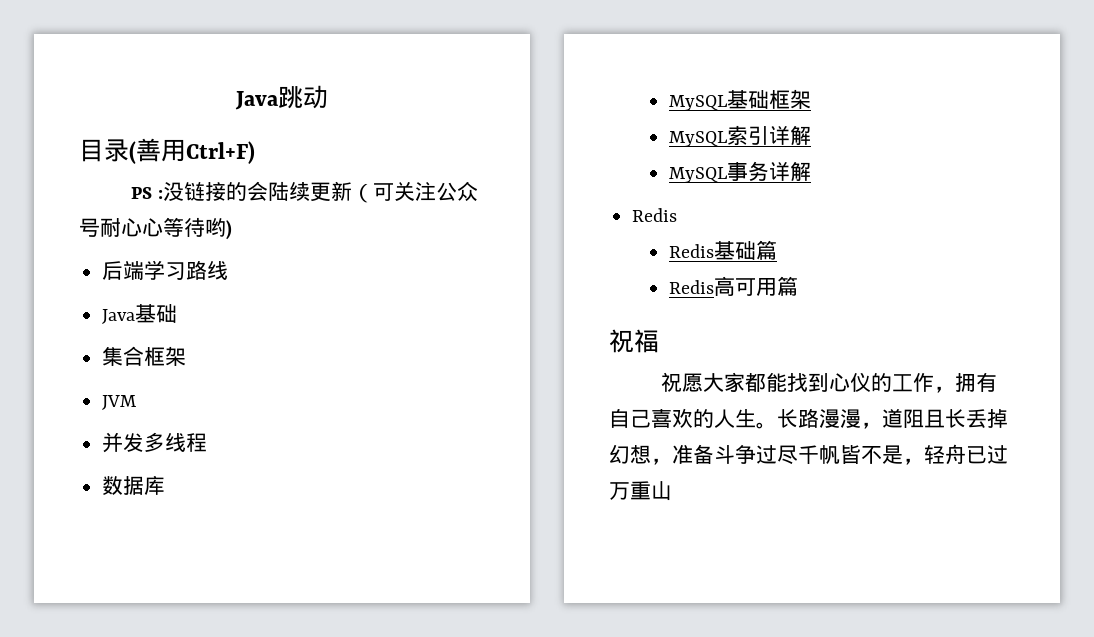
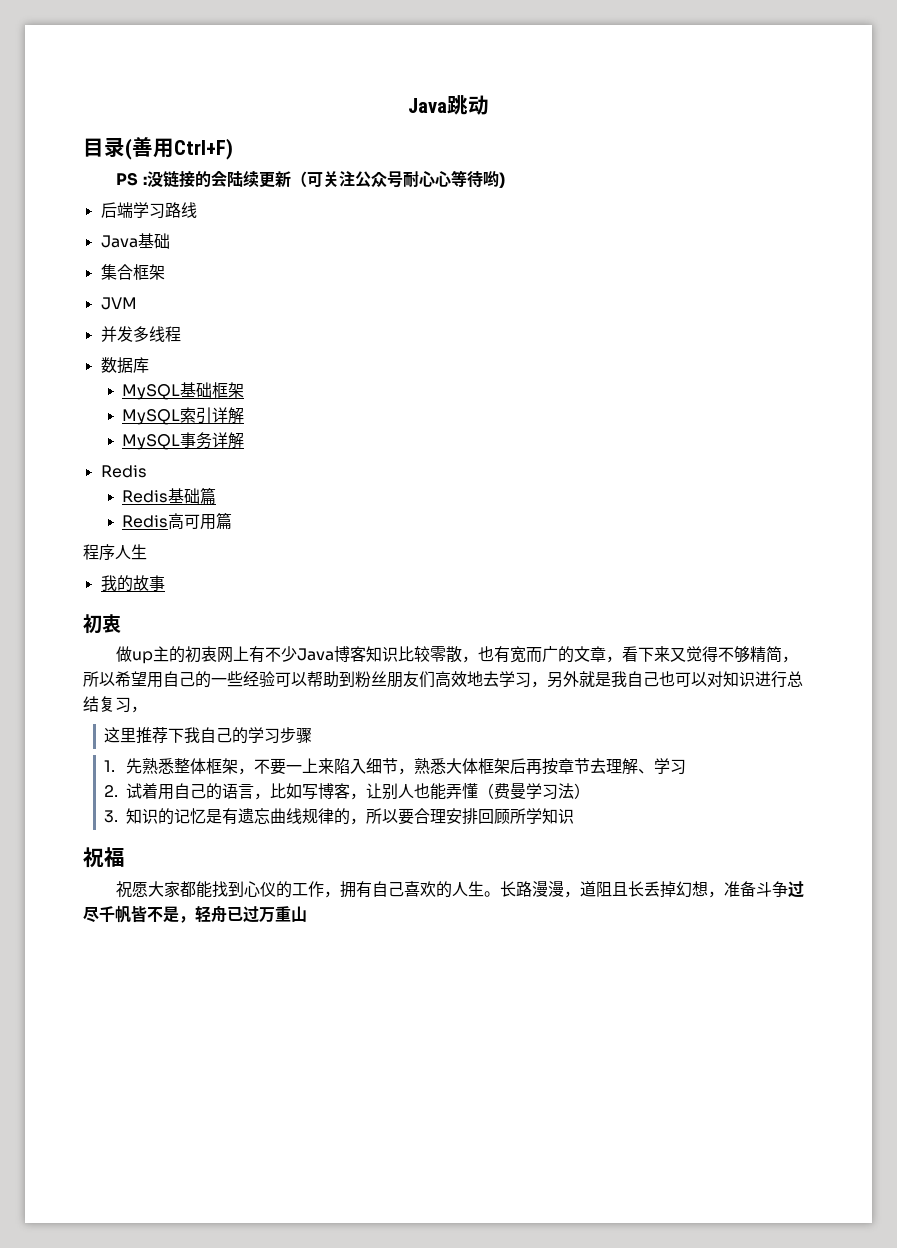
+ 程序人生
+ 我的故事
+ 初衷
+ 做up主的初衷网上有不少Java博客知识比较零散，也有宽而广的文章，看下来又觉得不够精简，所以希望用自己的一些经验可以帮助到粉丝朋友们高效地去学习，另外就是我自己也可以对知识进行总结复习，
+ 这里推荐下我自己的学习步骤
+ 1.先熟悉整体框架，不要一上来陷入细节，熟悉大体框架后再按章节去理解、学习
+ 2.试着用自己的语言，比如写博客，让别人也能弄懂（费曼学习法）
+ 3.知识的记忆是有遗忘曲线规律的，所以要合理安排回顾所学知识

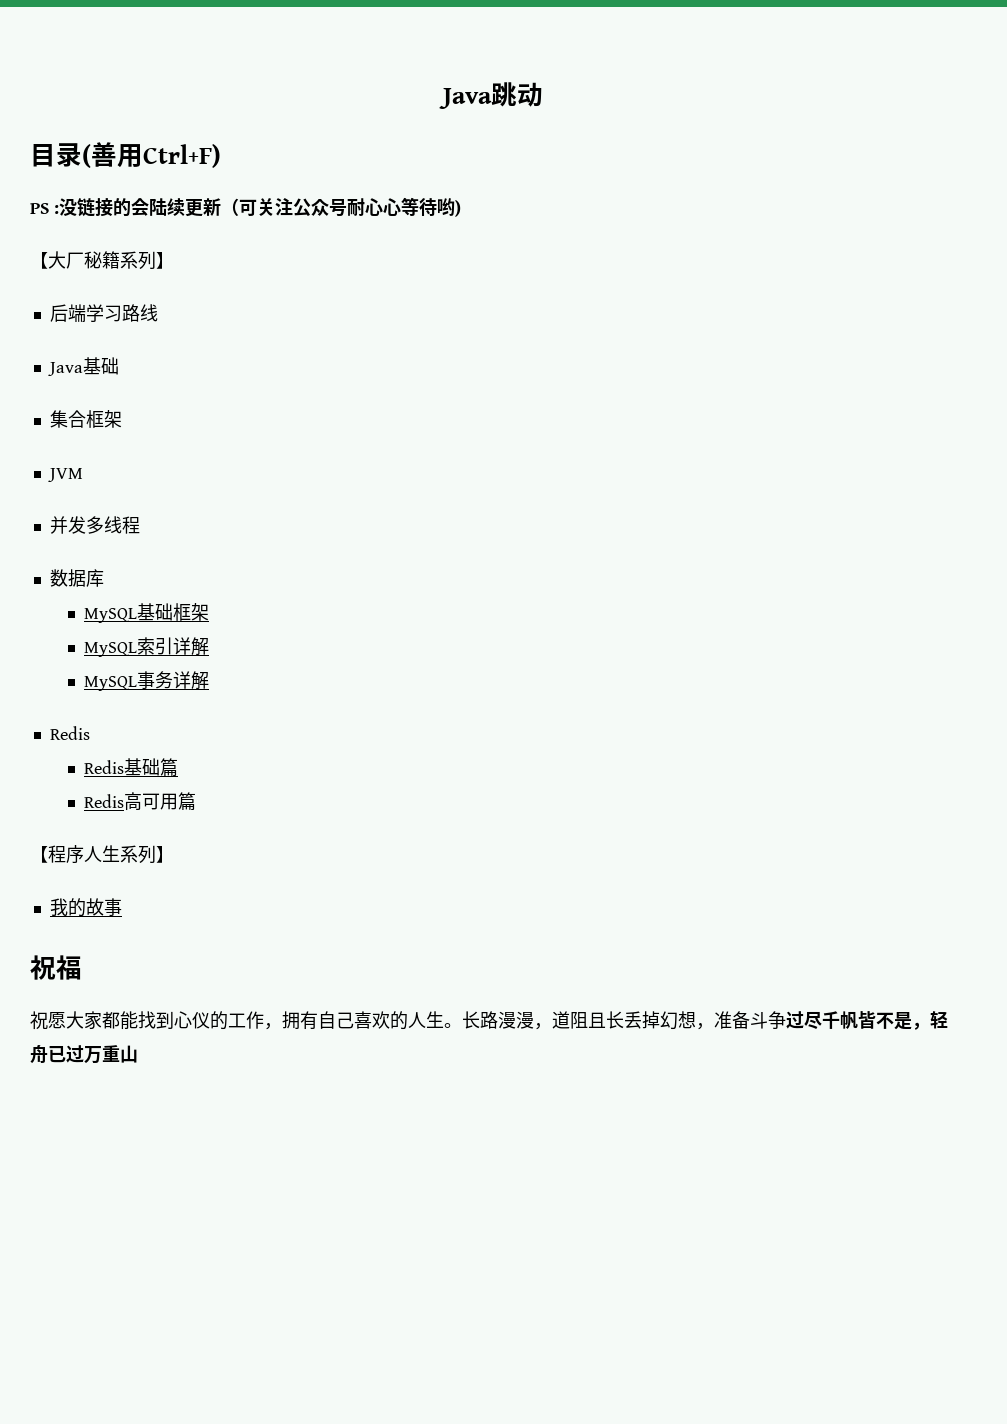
+ 【大厂秘籍系列】
- 程序人生
+ 【程序人生系列】
  我的故事
- 初衷
- 做up主的初衷网上有不少Java博客知识比较零散，也有宽而广的文章，看下来又觉得不够精简，所以希望用自己的一些经验可以帮助到粉丝朋友们高效地去学习，另外就是我自己也可以对知识进行总结复习，
- 这里推荐下我自己的学习步骤
- 1.先熟悉整体框架，不要一上来陷入细节，熟悉大体框架后再按章节去理解、学习
- 2.试着用自己的语言，比如写博客，让别人也能弄懂（费曼学习法）
- 3.知识的记忆是有遗忘曲线规律的，所以要合理安排回顾所学知识

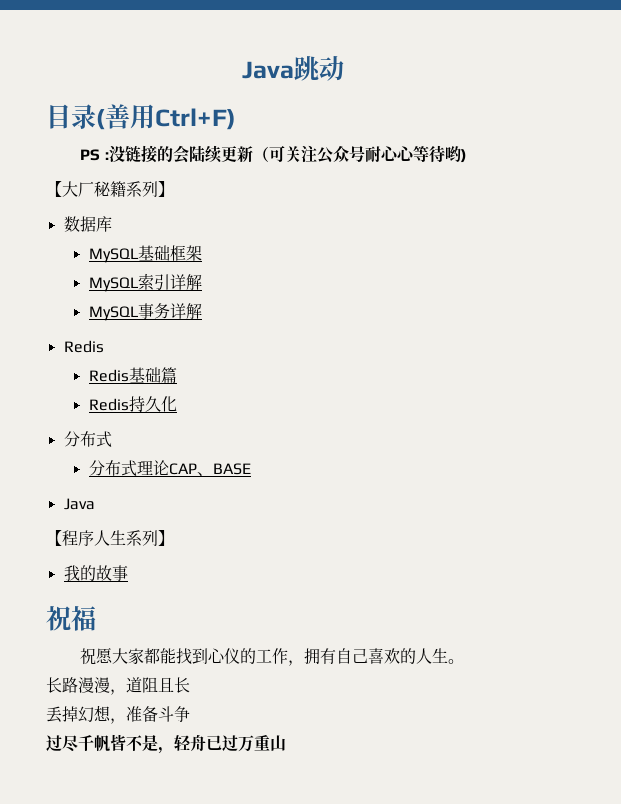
- 后端学习路线
- Java基础
- 集合框架
- JVM
- 并发多线程
- Redis高可用篇
+ Redis持久化
+ 分布式
+ 分布式理论CAP、BASE
+ Java
- 祝愿大家都能找到心仪的工作，拥有自己喜欢的人生。长路漫漫，道阻且长丢掉幻想，准备斗争过尽千帆皆不是，轻舟已过万重山
+ 祝愿大家都能找到心仪的工作，拥有自己喜欢的人生。
+ 长路漫漫，道阻且长
+ 丢掉幻想，准备斗争
+ 过尽千帆皆不是，轻舟已过万重山

